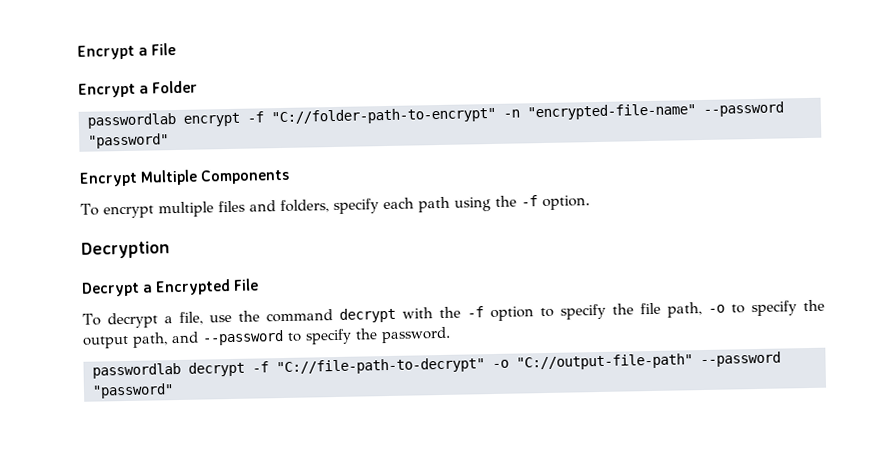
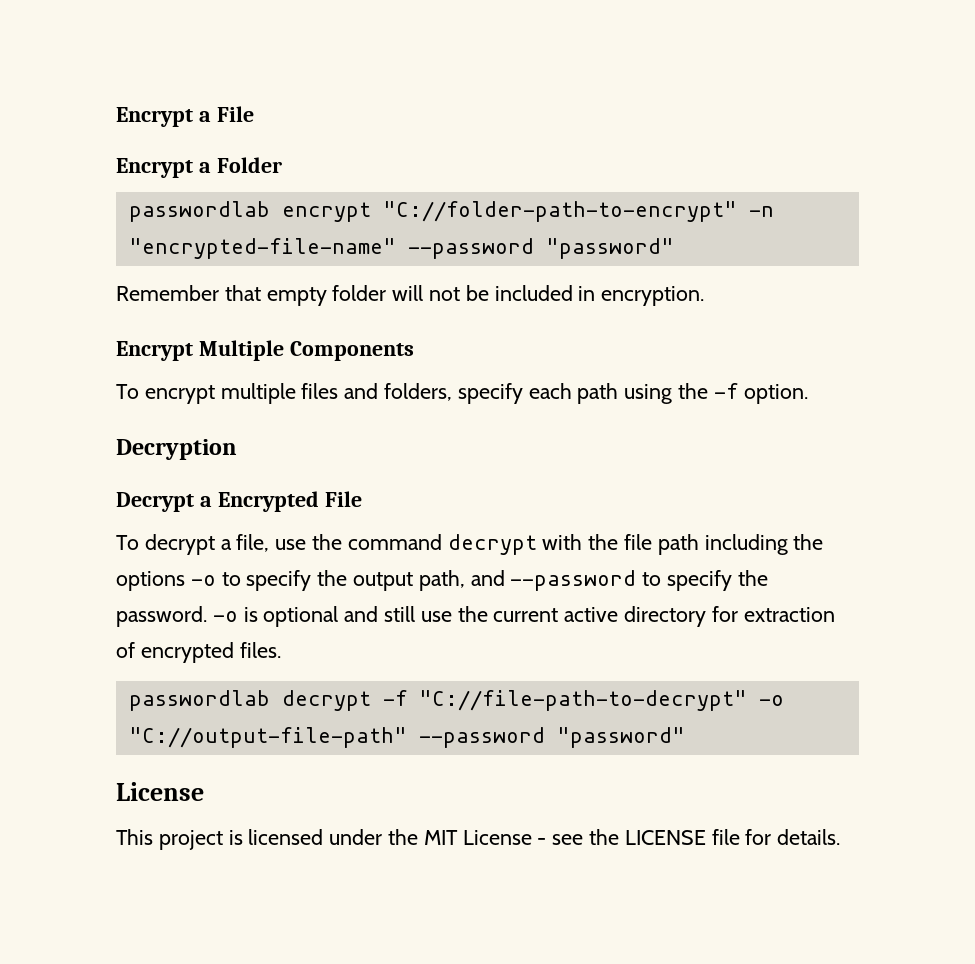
- passwordlab encrypt -f "C://folder-path-to-encrypt" -n "encrypted-file-name" --password "password"
+ passwordlab encrypt "C://folder-path-to-encrypt" -n "encrypted-file-name" --password "password"
+ Remember that empty folder will not be included in encryption.
- To decrypt a file, use the command decrypt with the -f option to specify the file path, -o to specify the output path, and --password to specify the password.
+ To decrypt a file, use the command decrypt with the file path including the options -o to specify the output path, and --password to specify the password. -o is optional and still use the current active directory for extraction of encrypted files.
  passwordlab decrypt -f "C://file-path-to-decrypt" -o "C://output-file-path" --password "password"
+ License
+ This project is licensed under the MIT License - see the LICENSE file for details.

